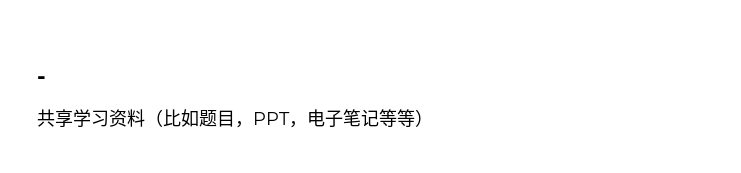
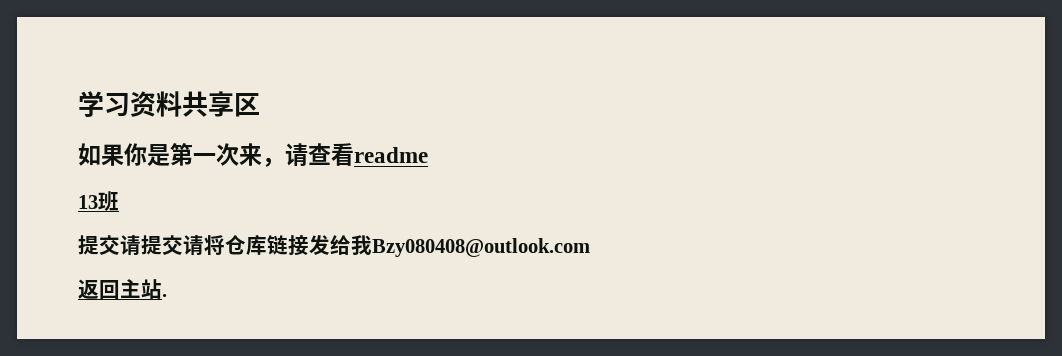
- -
- 共享学习资料（比如题目，PPT，电子笔记等等）
+ 学习资料共享区
+ 如果你是第一次来，请查看readme
+ 13班
+ 提交请提交请将仓库链接发给我Bzy080408@outlook.com
+ 返回主站.

